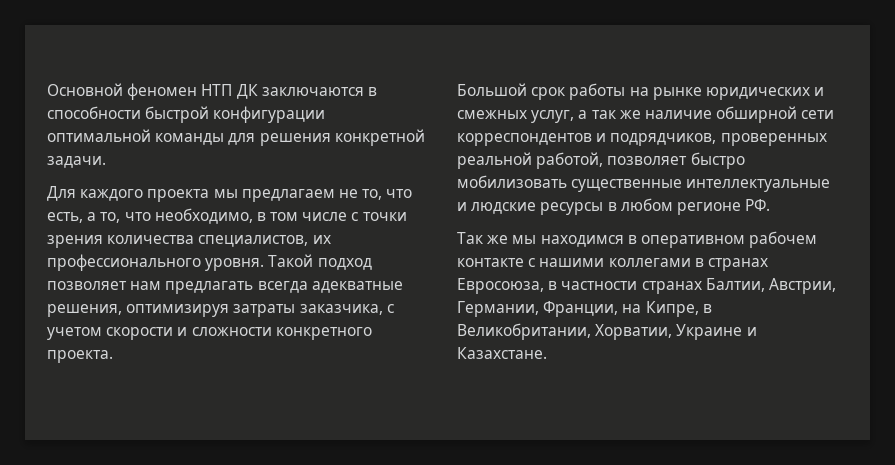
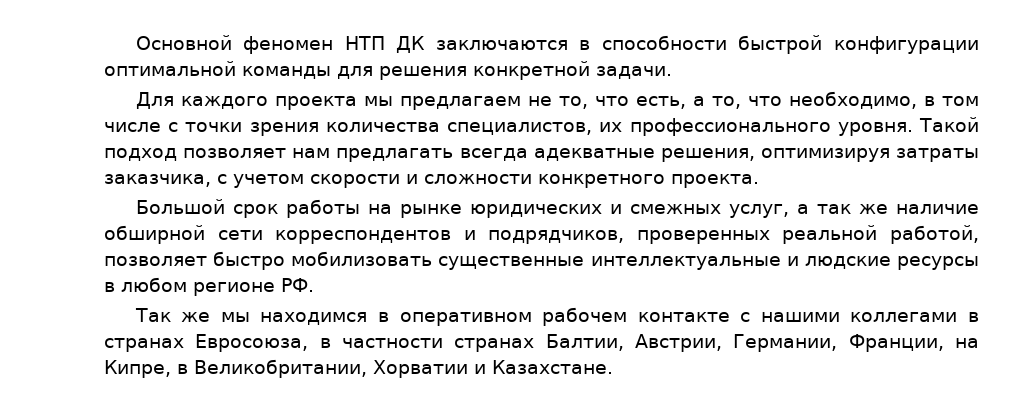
- Так же мы находимся в оперативном рабочем контакте с нашими коллегами в странах Евросоюза, в частности странах Балтии, Австрии, Германии, Франции, на Кипре, в Великобритании, Хорватии, Украине и Казахстане.
+ Так же мы находимся в оперативном рабочем контакте с нашими коллегами в странах Евросоюза, в частности странах Балтии, Австрии, Германии, Франции, на Кипре, в Великобритании, Хорватии и Казахстане.

